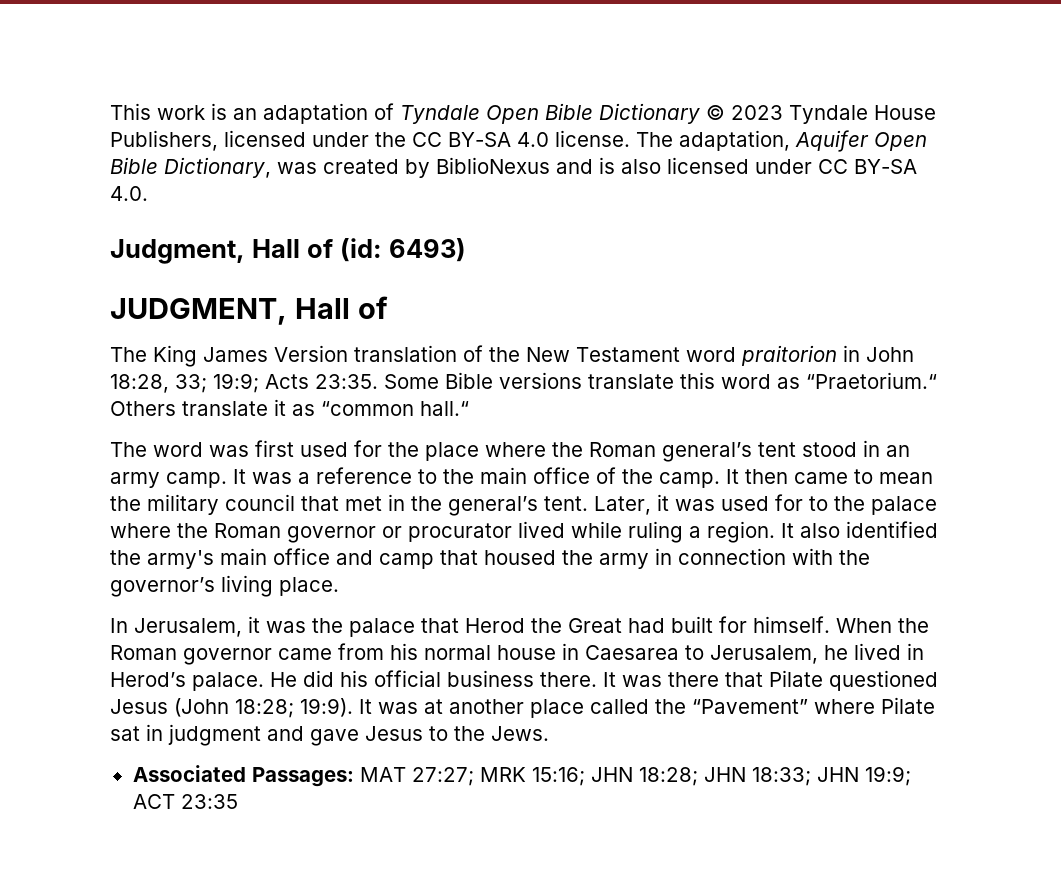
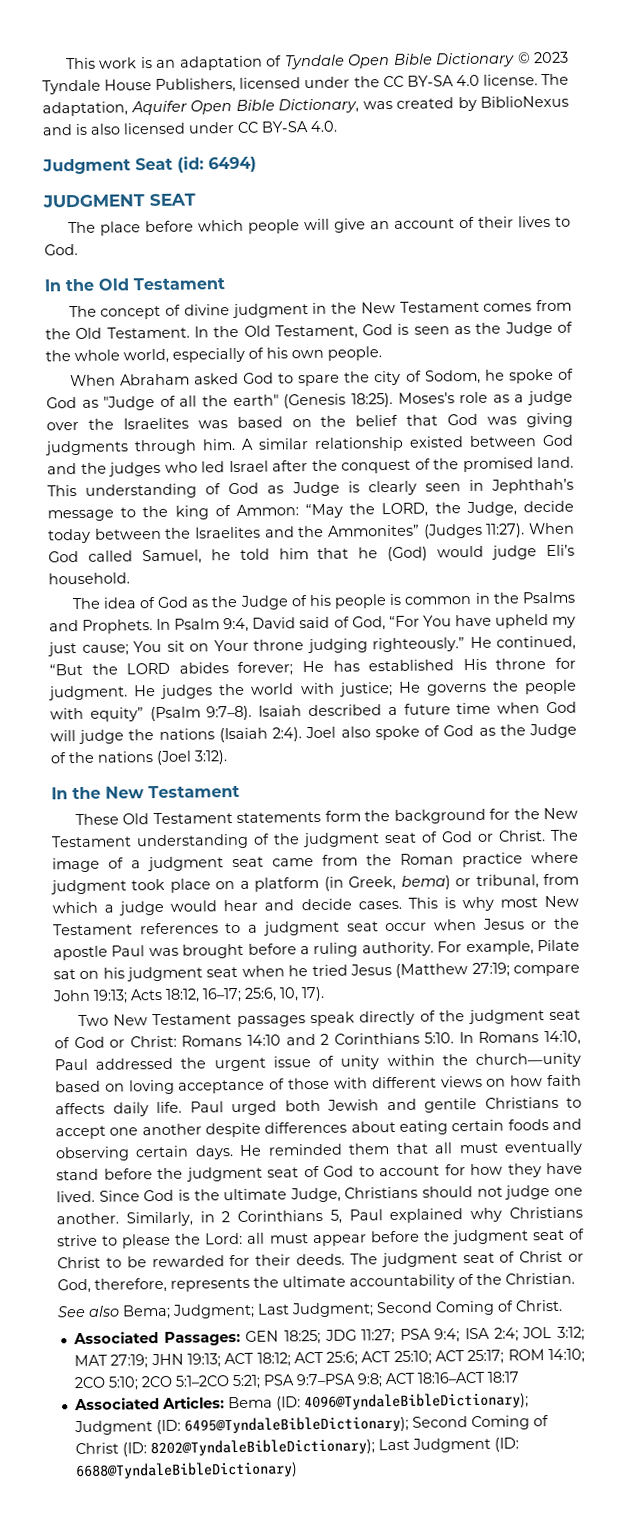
- Judgment, Hall of (id: 6493)
- JUDGMENT, Hall of
- The King James Version translation of the New Testament word praitorion in John 18:28, 33; 19:9; Acts 23:35. Some Bible versions translate this word as “Praetorium.“ Others translate it as “common hall.“
- The word was first used for the place where the Roman general’s tent stood in an army camp. It was a reference to the main office of the camp. It then came to mean the military council that met in the general’s tent. Later, it was used for to the palace where the Roman governor or procurator lived while ruling a region. It also identified the army's main office and camp that housed the army in connection with the governor’s living place.
- In Jerusalem, it was the palace that Herod the Great had built for himself. When the Roman governor came from his normal house in Caesarea to Jerusalem, he lived in Herod’s palace. He did his official business there. It was there that Pilate questioned Jesus (John 18:28; 19:9). It was at another place called the “Pavement” where Pilate sat in judgment and gave Jesus to the Jews.
- Associated Passages: MAT 27:27; MRK 15:16; JHN 18:28; JHN 18:33; JHN 19:9; ACT 23:35
+ Judgment Seat (id: 6494)
+ JUDGMENT SEAT
+ The place before which people will give an account of their lives to God.
+ In the Old Testament
+ The concept of divine judgment in the New Testament comes from the Old Testament. In the Old Testament, God is seen as the Judge of the whole world, especially of his own people.
+ When Abraham asked God to spare the city of Sodom, he spoke of God as "Judge of all the earth" (Genesis 18:25). Moses's role as a judge over the Israelites was based on the belief that God was giving judgments through him. A similar relationship existed between God and the judges who led Israel after the conquest of the promised land. This understanding of God as Judge is clearly seen in Jephthah’s message to the king of Ammon: “May the LORD, the Judge, decide today between the Israelites and the Ammonites” (Judges 11:27). When God called Samuel, he told him that he (God) would judge Eli’s household.
+ The idea of God as the Judge of his people is common in the Psalms and Prophets. In Psalm 9:4, David said of God, “For You have upheld my just cause; You sit on Your throne judging righteously.” He continued, “But the LORD abides forever; He has established His throne for judgment. He judges the world with justice; He governs the people with equity” (Psalm 9:7–8). Isaiah described a future time when God will judge the nations (Isaiah 2:4). Joel also spoke of God as the Judge of the nations (Joel 3:12).
+ In the New Testament
+ These Old Testament statements form the background for the New Testament understanding of the judgment seat of God or Christ. The image of a judgment seat came from the Roman practice where judgment took place on a platform (in Greek, bema) or tribunal, from which a judge would hear and decide cases. This is why most New Testament references to a judgment seat occur when Jesus or the apostle Paul was brought before a ruling authority. For example, Pilate sat on his judgment seat when he tried Jesus (Matthew 27:19; compare John 19:13; Acts 18:12, 16–17; 25:6, 10, 17).
+ Two New Testament passages speak directly of the judgment seat of God or Christ: Romans 14:10 and 2 Corinthians 5:10. In Romans 14:10, Paul addressed the urgent issue of unity within the church—unity based on loving acceptance of those with different views on how faith affects daily life. Paul urged both Jewish and gentile Christians to accept one another despite differences about eating certain foods and observing certain days. He reminded them that all must eventually stand before the judgment seat of God to account for how they have lived. Since God is the ultimate Judge, Christians should not judge one another. Similarly, in 2 Corinthians 5, Paul explained why Christians strive to please the Lord: all must appear before the judgment seat of Christ to be rewarded for their deeds. The judgment seat of Christ or God, therefore, represents the ultimate accountability of the Christian.
+ See also Bema; Judgment; Last Judgment; Second Coming of Christ.
+ Associated Passages: GEN 18:25; JDG 11:27; PSA 9:4; ISA 2:4; JOL 3:12; MAT 27:19; JHN 19:13; ACT 18:12; ACT 25:6; ACT 25:10; ACT 25:17; ROM 14:10; 2CO 5:10; 2CO 5:1–2CO 5:21; PSA 9:7–PSA 9:8; ACT 18:16–ACT 18:17
+ Associated Articles: Bema (ID: 4096@TyndaleBibleDictionary); Judgment (ID: 6495@TyndaleBibleDictionary); Second Coming of Christ (ID: 8202@TyndaleBibleDictionary); Last Judgment (ID: 6688@TyndaleBibleDictionary)

